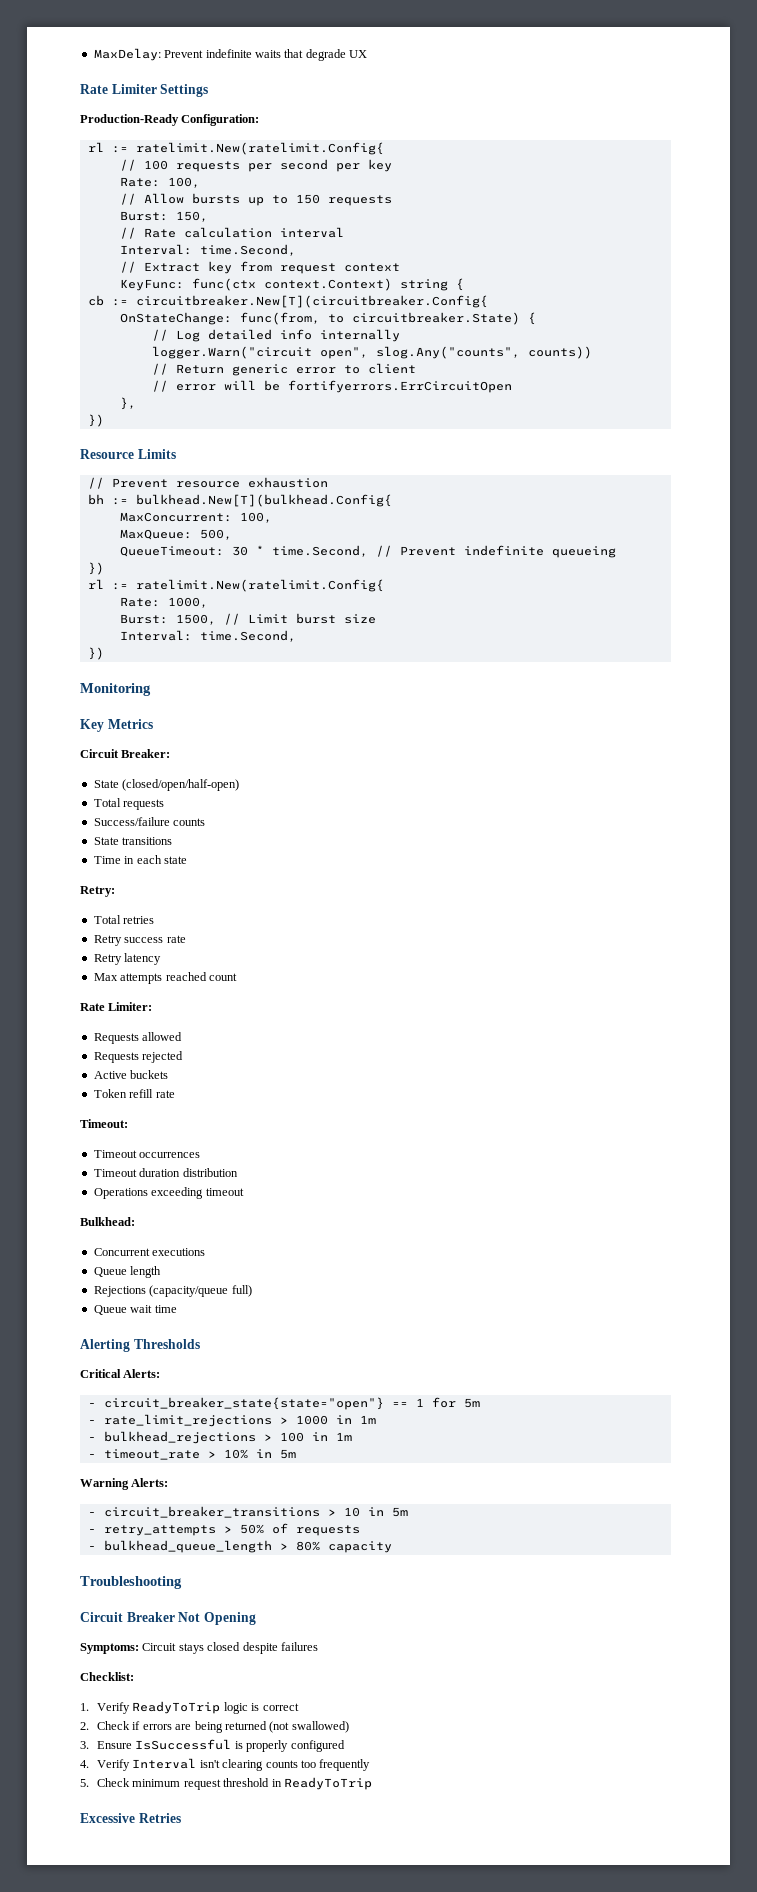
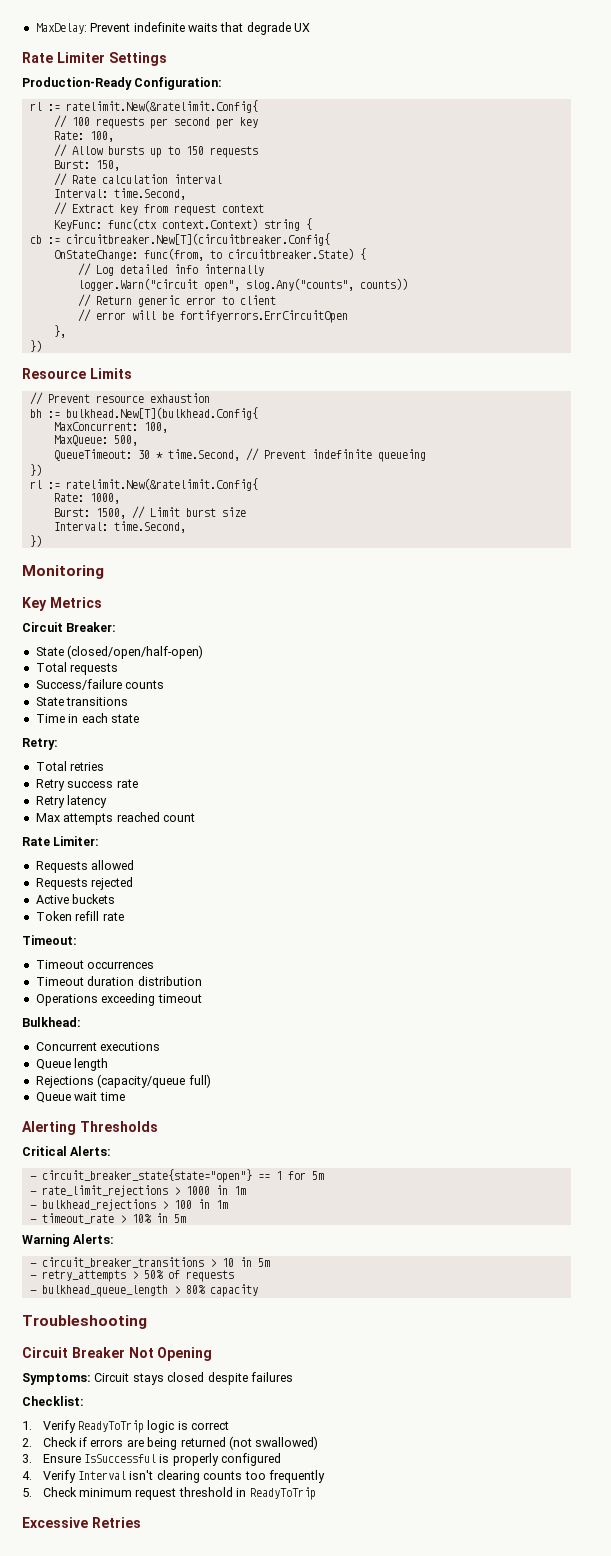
  Production-Ready Configuration:
- rl := ratelimit.New(ratelimit.Config{
+ rl := ratelimit.New(&ratelimit.Config{
  QueueTimeout: 30 * time.Second, // Prevent indefinite queueing
  })
- rl := ratelimit.New(ratelimit.Config{
+ rl := ratelimit.New(&ratelimit.Config{

